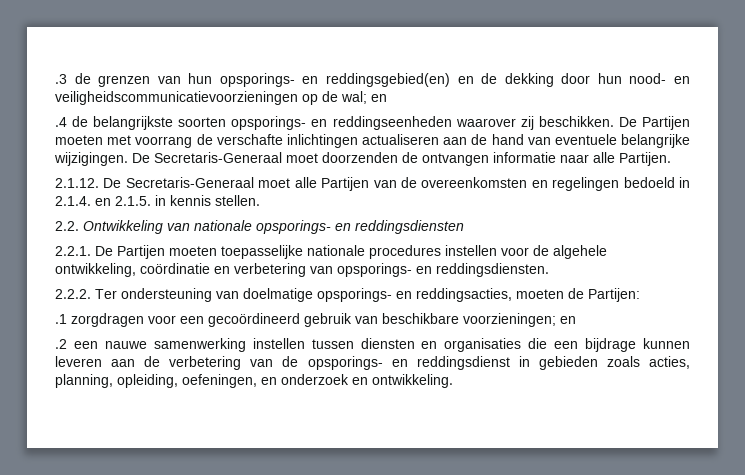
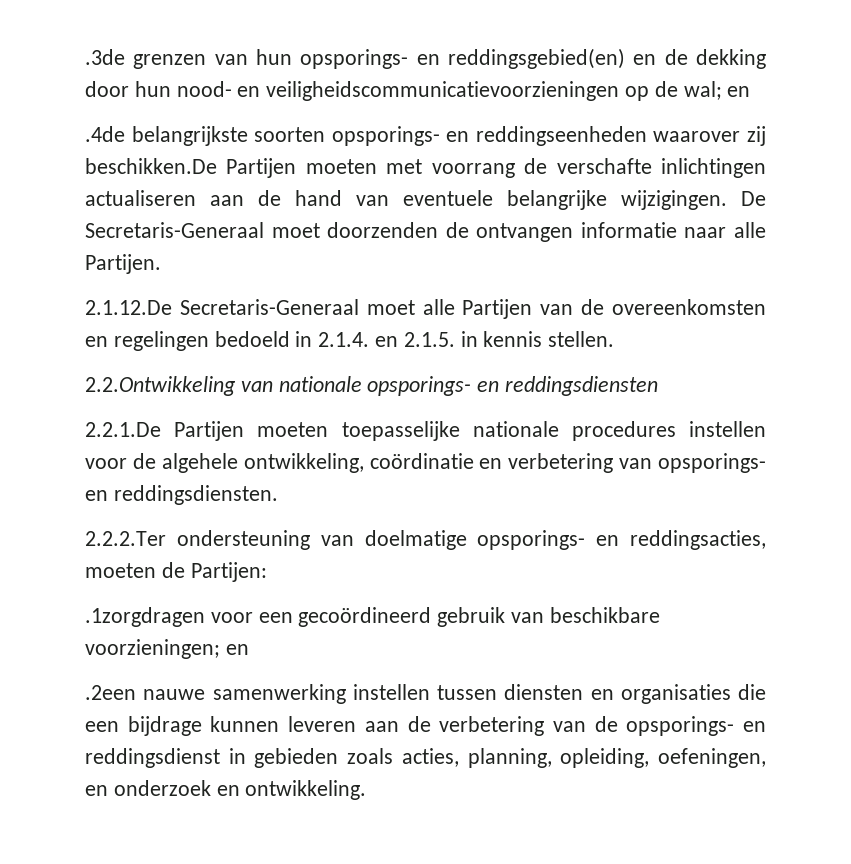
- .3 de grenzen van hun opsporings- en reddingsgebied(en) en de dekking door hun nood- en veiligheidscommunicatievoorzieningen op de wal; en
+ .3de grenzen van hun opsporings- en reddingsgebied(en) en de dekking door hun nood- en veiligheidscommunicatievoorzieningen op de wal; en
- .4 de belangrijkste soorten opsporings- en reddingseenheden waarover zij beschikken. De Partijen moeten met voorrang de verschafte inlichtingen actualiseren aan de hand van eventuele belangrijke wijzigingen.
+ .4de belangrijkste soorten opsporings- en reddingseenheden waarover zij beschikken.De Partijen moeten met voorrang de verschafte inlichtingen actualiseren aan de hand van eventuele belangrijke wijzigingen.
- 2.1.12. De Secretaris-Generaal moet alle Partijen van de overeenkomsten en regelingen bedoeld in 2.1.4. en 2.1.5. in kennis stellen.
+ 2.1.12.De Secretaris-Generaal moet alle Partijen van de overeenkomsten en regelingen bedoeld in 2.1.4. en 2.1.5. in kennis stellen.
- 2.2. Ontwikkeling van nationale opsporings- en reddingsdiensten
+ 2.2.Ontwikkeling van nationale opsporings- en reddingsdiensten
- 2.2.1. De Partijen moeten toepasselijke nationale procedures instellen voor de algehele ontwikkeling, coördinatie en verbetering van opsporings- en reddingsdiensten.
+ 2.2.1.De Partijen moeten toepasselijke nationale procedures instellen voor de algehele ontwikkeling, coördinatie en verbetering van opsporings- en reddingsdiensten.
- 2.2.2. Ter ondersteuning van doelmatige opsporings- en reddingsacties, moeten de Partijen:
+ 2.2.2.Ter ondersteuning van doelmatige opsporings- en reddingsacties, moeten de Partijen:
- .1 zorgdragen voor een gecoördineerd gebruik van beschikbare voorzieningen; en
+ .1zorgdragen voor een gecoördineerd gebruik van beschikbare voorzieningen; en
- .2 een nauwe samenwerking instellen tussen diensten en organisaties die een bijdrage kunnen leveren aan de verbetering van de opsporings- en reddingsdienst in gebieden zoals acties, planning, opleiding, oefeningen, en onderzoek en ontwikkeling.
+ .2een nauwe samenwerking instellen tussen diensten en organisaties die een bijdrage kunnen leveren aan de verbetering van de opsporings- en reddingsdienst in gebieden zoals acties, planning, opleiding, oefeningen, en onderzoek en ontwikkeling.

